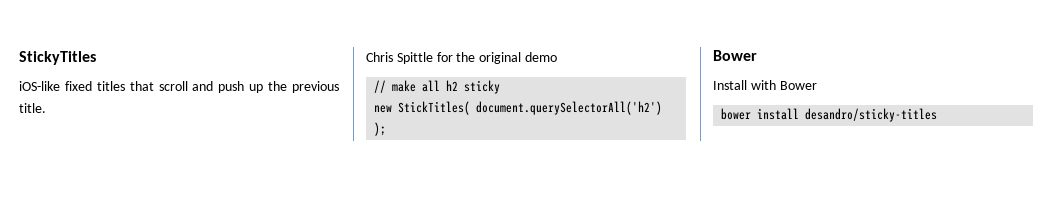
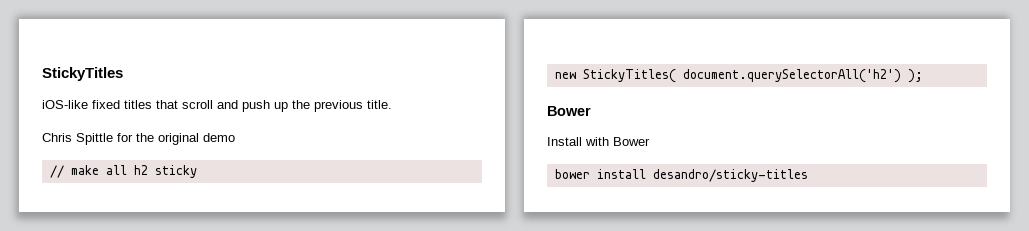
- new StickTitles( document.querySelectorAll('h2') );
+ new StickyTitles( document.querySelectorAll('h2') );

